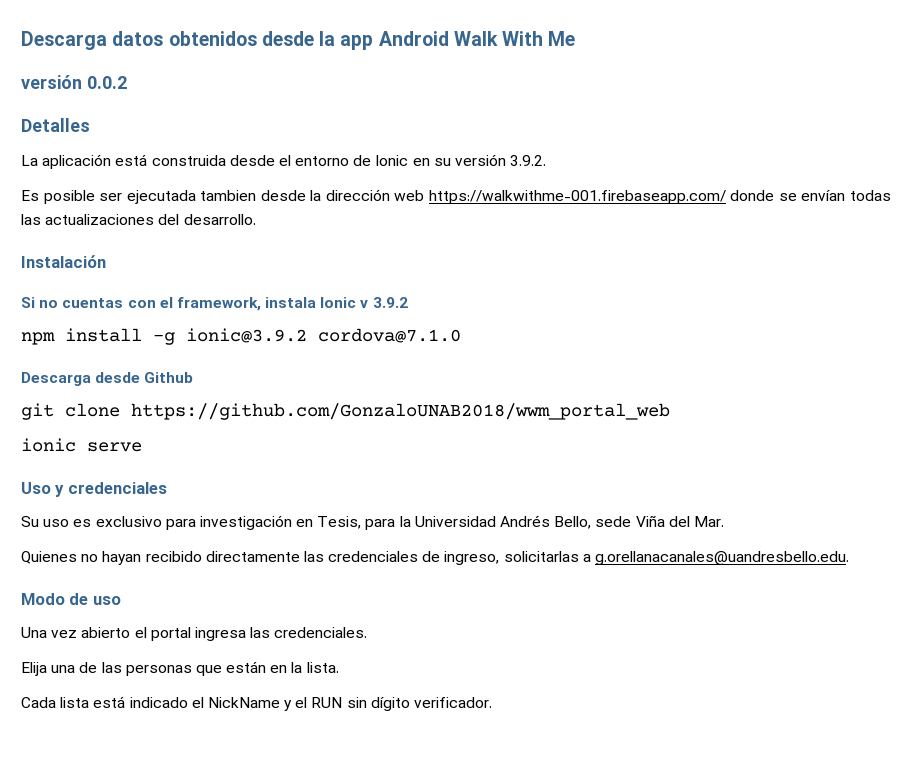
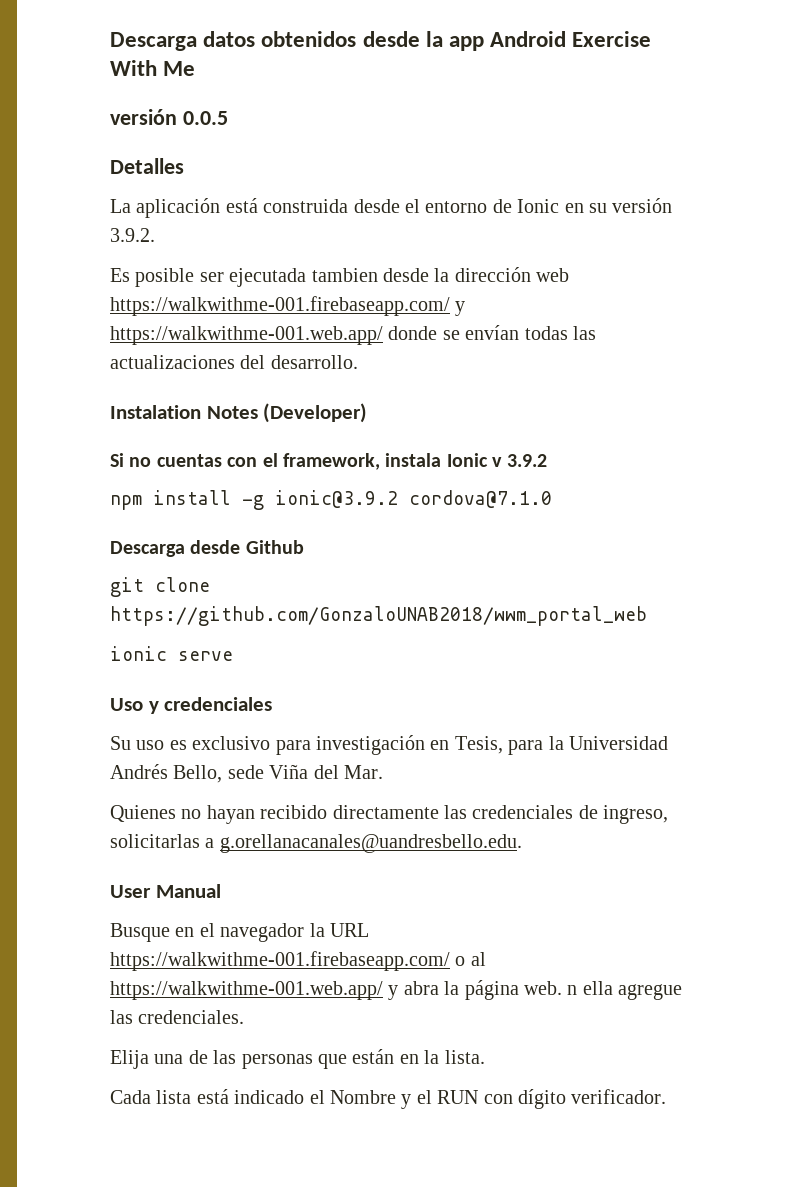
- Descarga datos obtenidos desde la app Android Walk With Me
+ Descarga datos obtenidos desde la app Android Exercise With Me
- versión 0.0.2
+ versión 0.0.5
- Es posible ser ejecutada tambien desde la dirección web https://walkwithme-001.firebaseapp.com/ donde se envían todas las actualizaciones del desarrollo.
+ Es posible ser ejecutada tambien desde la dirección web https://walkwithme-001.firebaseapp.com/ y https://walkwithme-001.web.app/ donde se envían todas las actualizaciones del desarrollo.
- Instalación
+ Instalation Notes (Developer)
- Modo de uso
- Una vez abierto el portal ingresa las credenciales.
+ User Manual
+ Busque en el navegador la URL https://walkwithme-001.firebaseapp.com/ o al https://walkwithme-001.web.app/ y abra la página web. n ella agregue las credenciales.
- Cada lista está indicado el NickName y el RUN sin dígito verificador.
+ Cada lista está indicado el Nombre y el RUN con dígito verificador.

